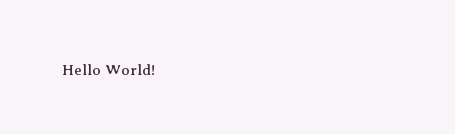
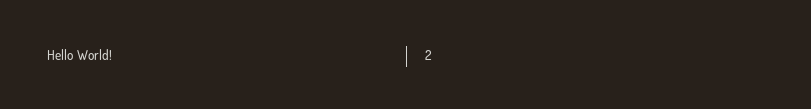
+ 2

